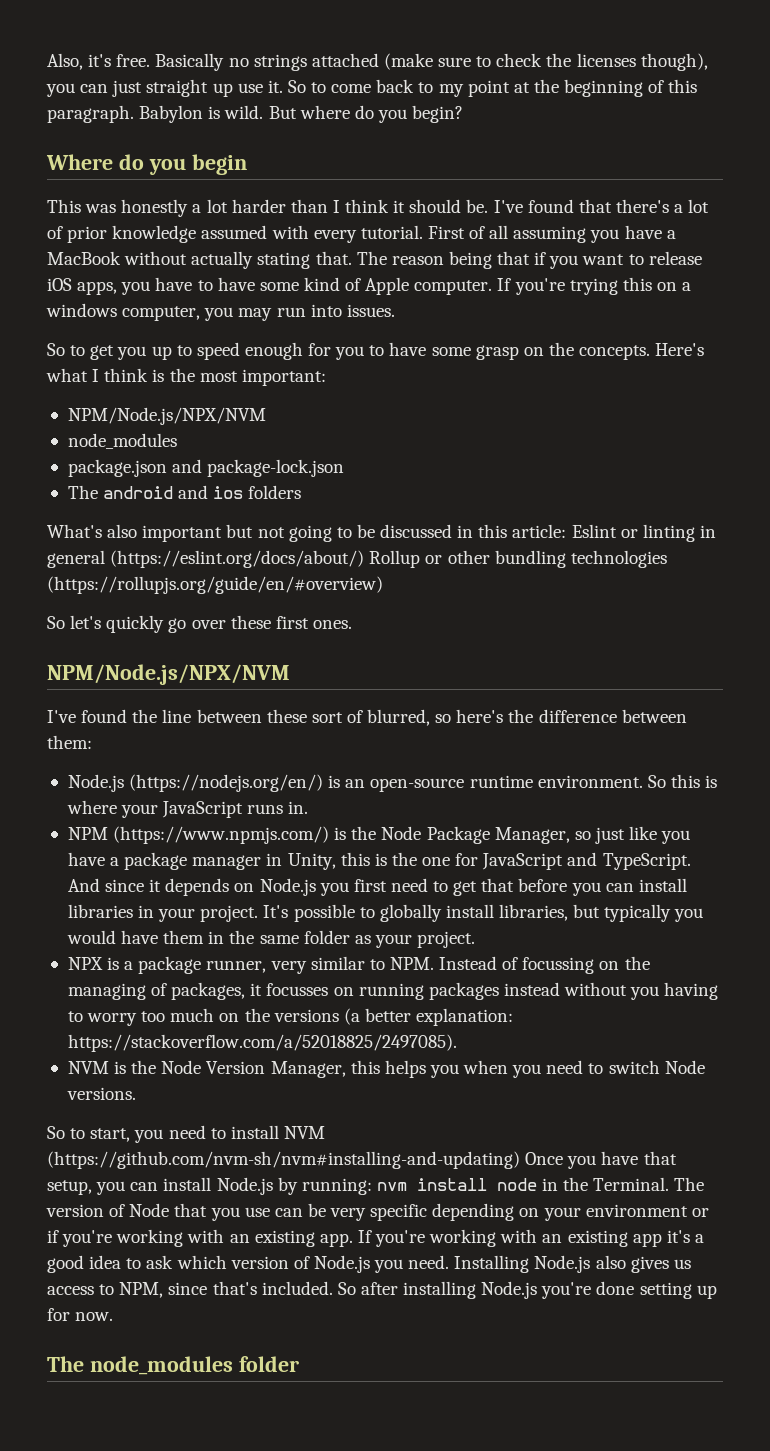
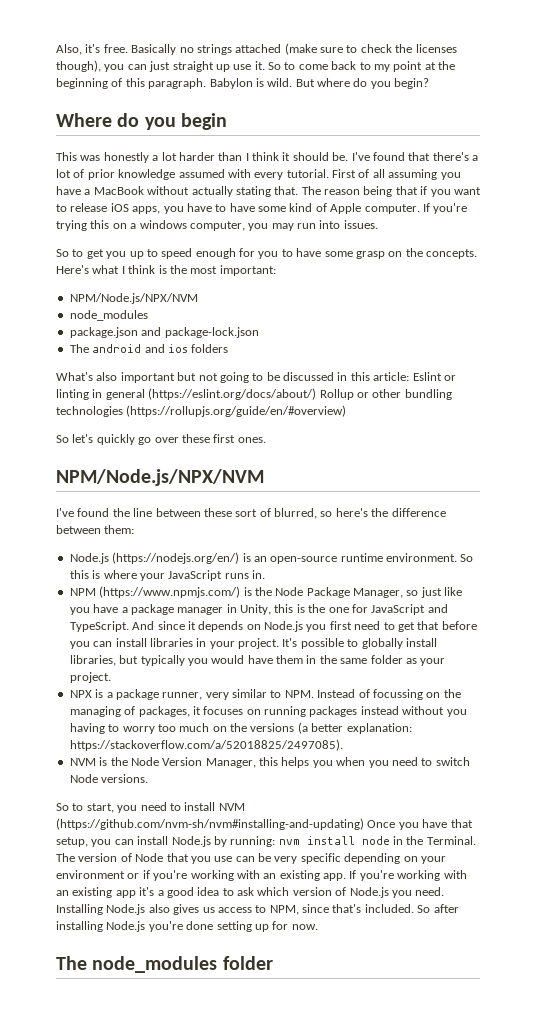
- NPX is a package runner, very similar to NPM. Instead of focussing on the managing of packages, it focusses on running packages instead without you having to worry too much on the versions (a better explanation: https://stackoverflow.com/a/52018825/2497085).
+ NPX is a package runner, very similar to NPM. Instead of focussing on the managing of packages, it focuses on running packages instead without you having to worry too much on the versions (a better explanation: https://stackoverflow.com/a/52018825/2497085).

